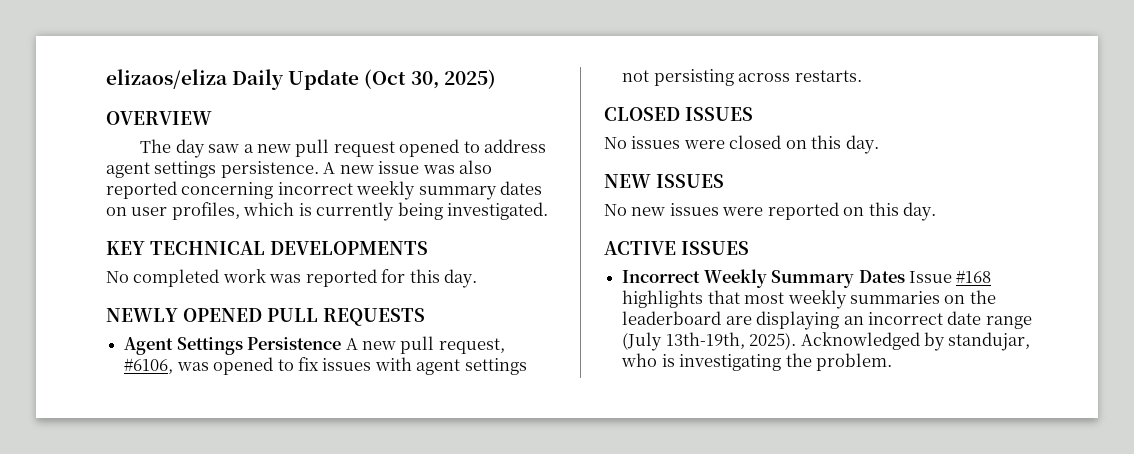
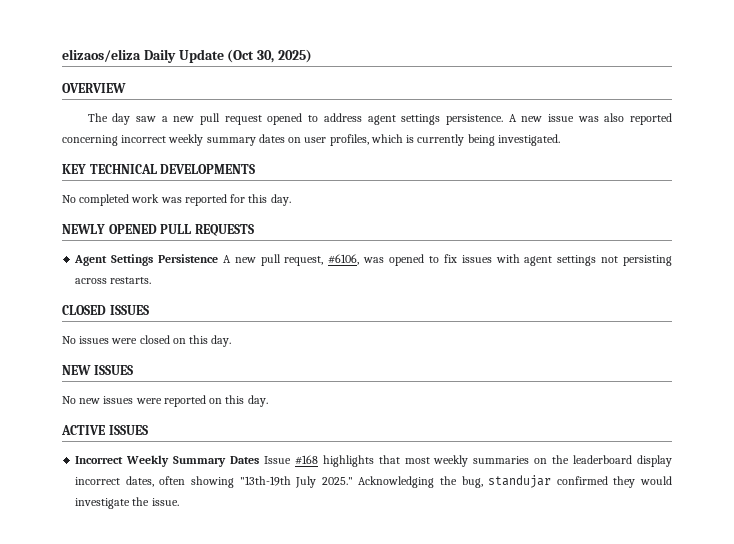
- Incorrect Weekly Summary Dates Issue #168 highlights that most weekly summaries on the leaderboard are displaying an incorrect date range (July 13th-19th, 2025). Acknowledged by standujar, who is investigating the problem.
+ Incorrect Weekly Summary Dates Issue #168 highlights that most weekly summaries on the leaderboard display incorrect dates, often showing "13th-19th July 2025." Acknowledging the bug, standujar confirmed they would investigate the issue.

